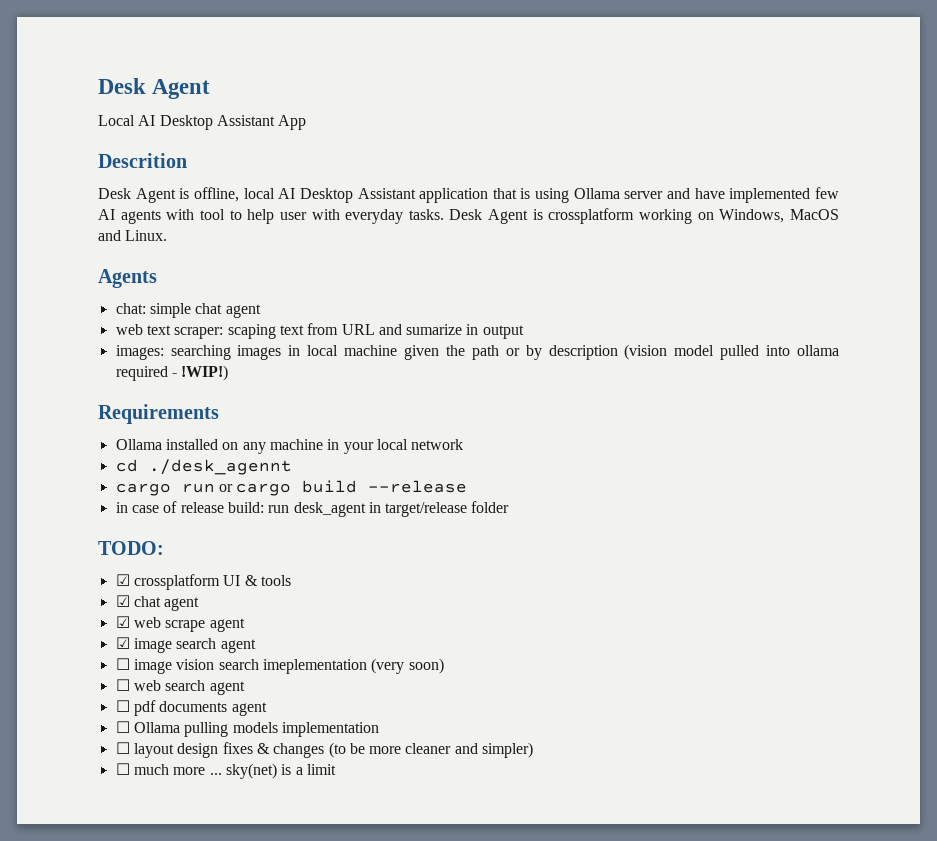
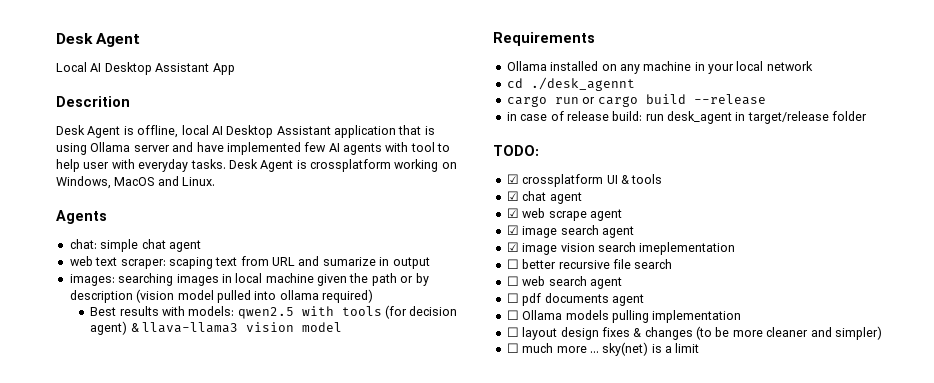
- images: searching images in local machine given the path or by description (vision model pulled into ollama required - !WIP!)
+ images: searching images in local machine given the path or by description (vision model pulled into ollama required)
+ Best results with models: qwen2.5 with tools (for decision agent) & llava-llama3 vision model
- ☐ image vision search imeplementation (very soon)
+ ☑ image vision search imeplementation
+ ☐ better recursive file search
- ☐ Ollama pulling models implementation
+ ☐ Ollama models pulling implementation

